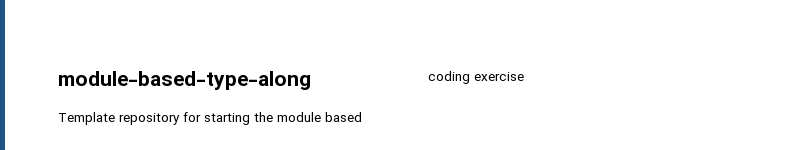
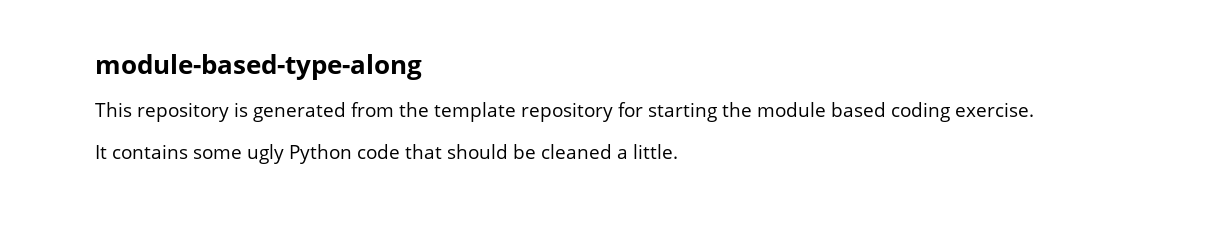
- Template repository for starting the module based coding exercise
+ This repository is generated from the template repository for starting the module based coding exercise.
+ It contains some ugly Python code that should be cleaned a little.

